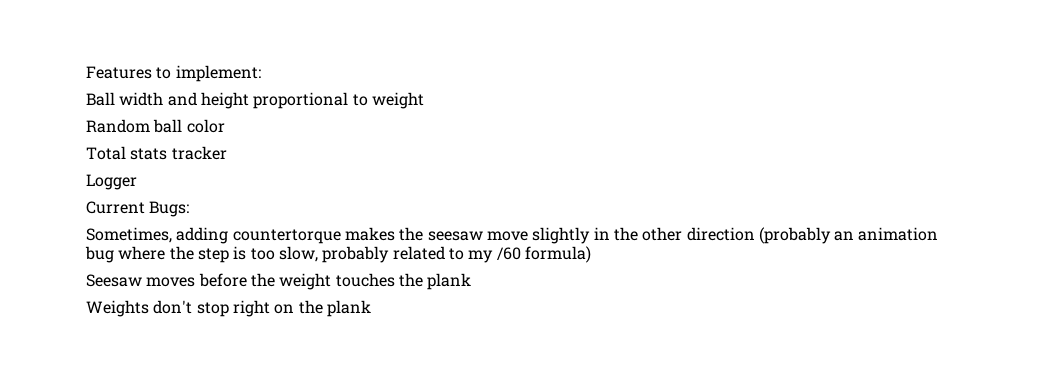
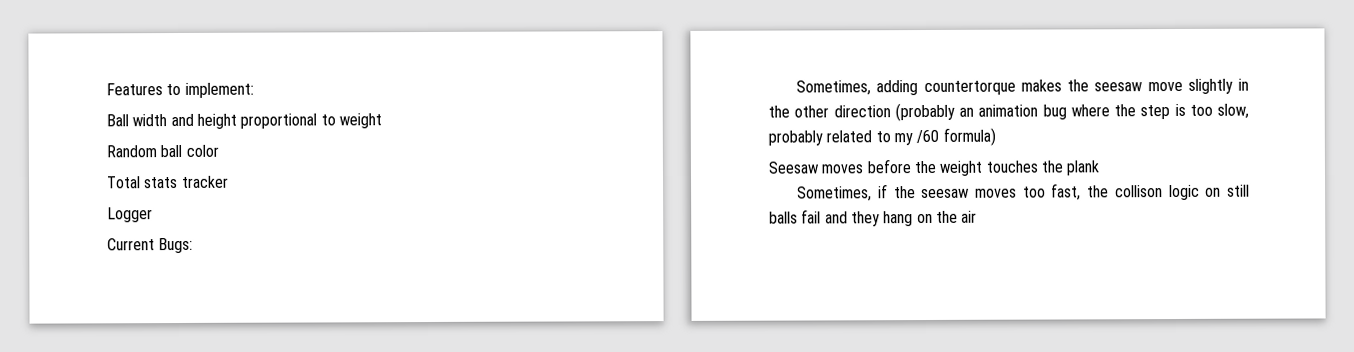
- Weights don't stop right on the plank
+ Sometimes, if the seesaw moves too fast, the collison logic on still balls fail and they hang on the air

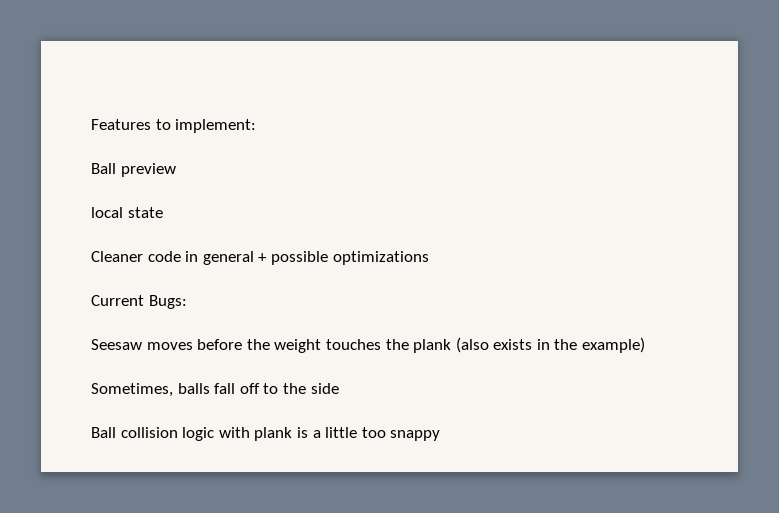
- Ball width and height proportional to weight
- Random ball color
- Total stats tracker
- Logger
+ Ball preview
+ local state
+ Cleaner code in general + possible optimizations
  Current Bugs:
- Sometimes, adding countertorque makes the seesaw move slightly in the other direction (probably an animation bug where the step is too slow, probably related to my /60 formula)
- Seesaw moves before the weight touches the plank
- Sometimes, if the seesaw moves too fast, the collison logic on still balls fail and they hang on the air
+ Seesaw moves before the weight touches the plank (also exists in the example)
+ Sometimes, balls fall off to the side
+ Ball collision logic with plank is a little too snappy

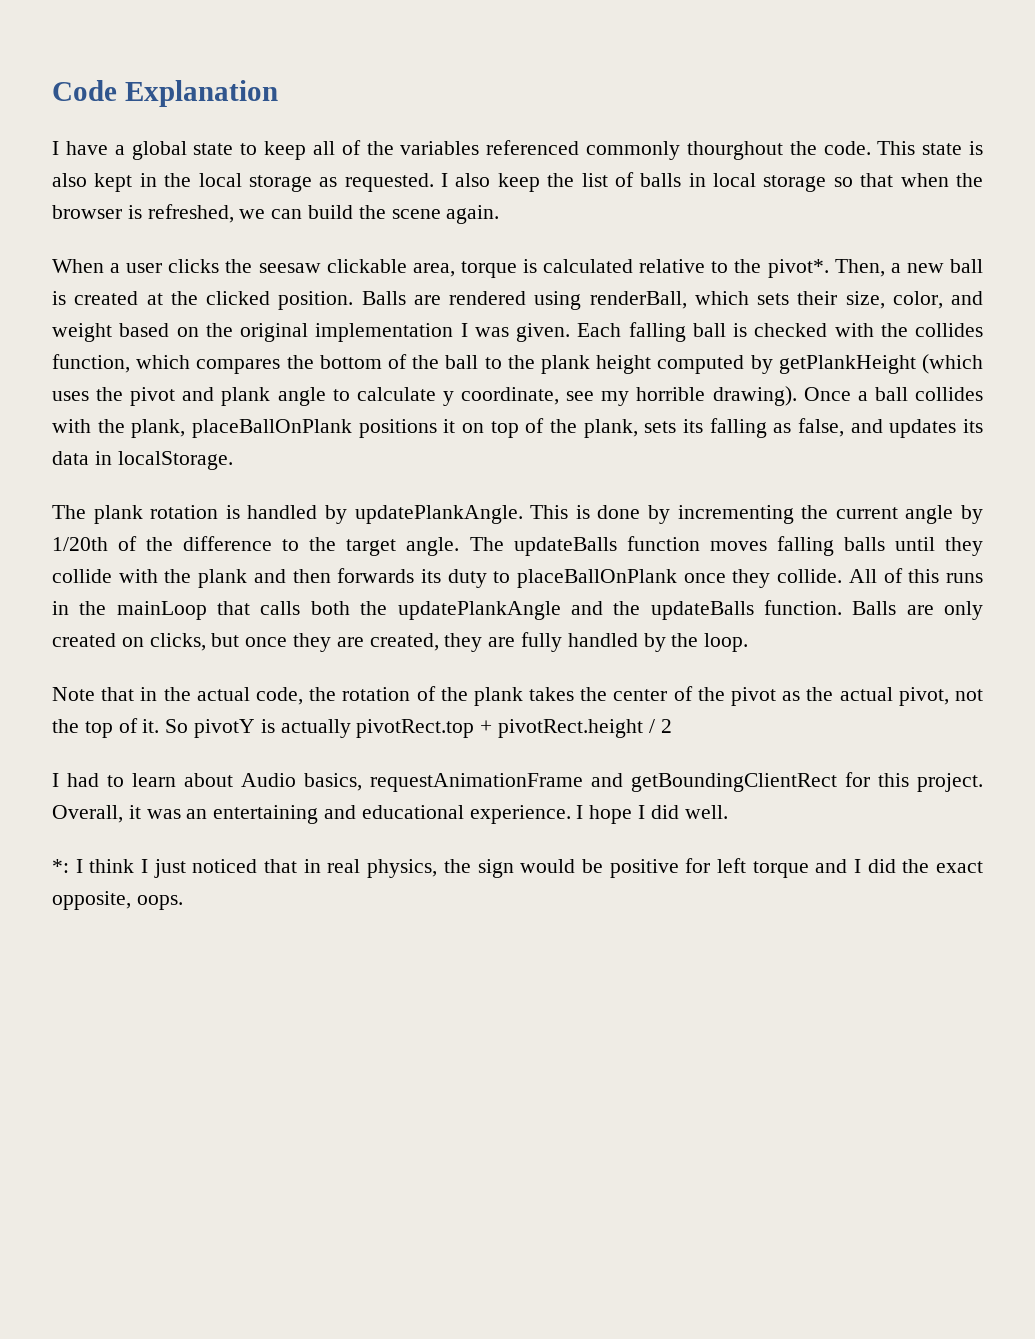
- Features to implement:
- Ball preview
- local state
- Cleaner code in general + possible optimizations
- Current Bugs:
- Seesaw moves before the weight touches the plank (also exists in the example)
- Sometimes, balls fall off to the side
- Ball collision logic with plank is a little too snappy
+ Code Explanation
+ I have a global state to keep all of the variables referenced commonly thourghout the code. This state is also kept in the local storage as requested. I also keep the list of balls in local storage so that when the browser is refreshed, we can build the scene again.
+ When a user clicks the seesaw clickable area, torque is calculated relative to the pivot*. Then, a new ball is created at the clicked position. Balls are rendered using renderBall, which sets their size, color, and weight based on the original implementation I was given. Each falling ball is checked with the collides function, which compares the bottom of the ball to the plank height computed by getPlankHeight (which uses the pivot and plank angle to calculate y coordinate, see my horrible drawing). Once a ball collides with the plank, placeBallOnPlank positions it on top of the plank, sets its falling as false, and updates its data in localStorage.
+ The plank rotation is handled by updatePlankAngle. This is done by incrementing the current angle by 1/20th of the difference to the target angle. The updateBalls function moves falling balls until they collide with the plank and then forwards its duty to placeBallOnPlank once they collide. All of this runs in the mainLoop that calls both the updatePlankAngle and the updateBalls function. Balls are only created on clicks, but once they are created, they are fully handled by the loop.
+ Note that in the actual code, the rotation of the plank takes the center of the pivot as the actual pivot, not the top of it. So pivotY is actually pivotRect.top + pivotRect.height / 2
+ I had to learn about Audio basics, requestAnimationFrame and getBoundingClientRect for this project. Overall, it was an entertaining and educational experience. I hope I did well.
+ *: I think I just noticed that in real physics, the sign would be positive for left torque and I did the exact opposite, oops.

